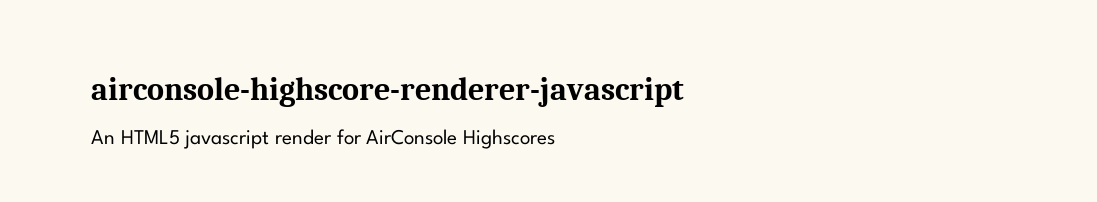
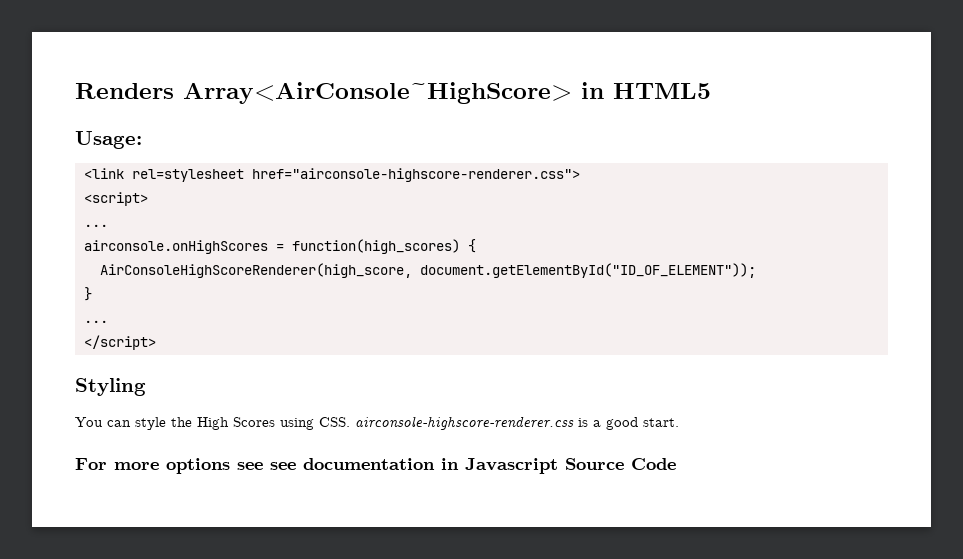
- airconsole-highscore-renderer-javascript
- An HTML5 javascript render for AirConsole Highscores
+ Renders Array<AirConsole~HighScore> in HTML5
+ Usage:
+ <link rel=stylesheet href="airconsole-highscore-renderer.css">
+ <script>
+ ...
+ airconsole.onHighScores = function(high_scores) {
+ AirConsoleHighScoreRenderer(high_score, document.getElementById("ID_OF_ELEMENT"));
+ }
+ ...
+ </script>
+ Styling
+ You can style the High Scores using CSS. airconsole-highscore-renderer.css is a good start.
+ For more options see see documentation in Javascript Source Code

